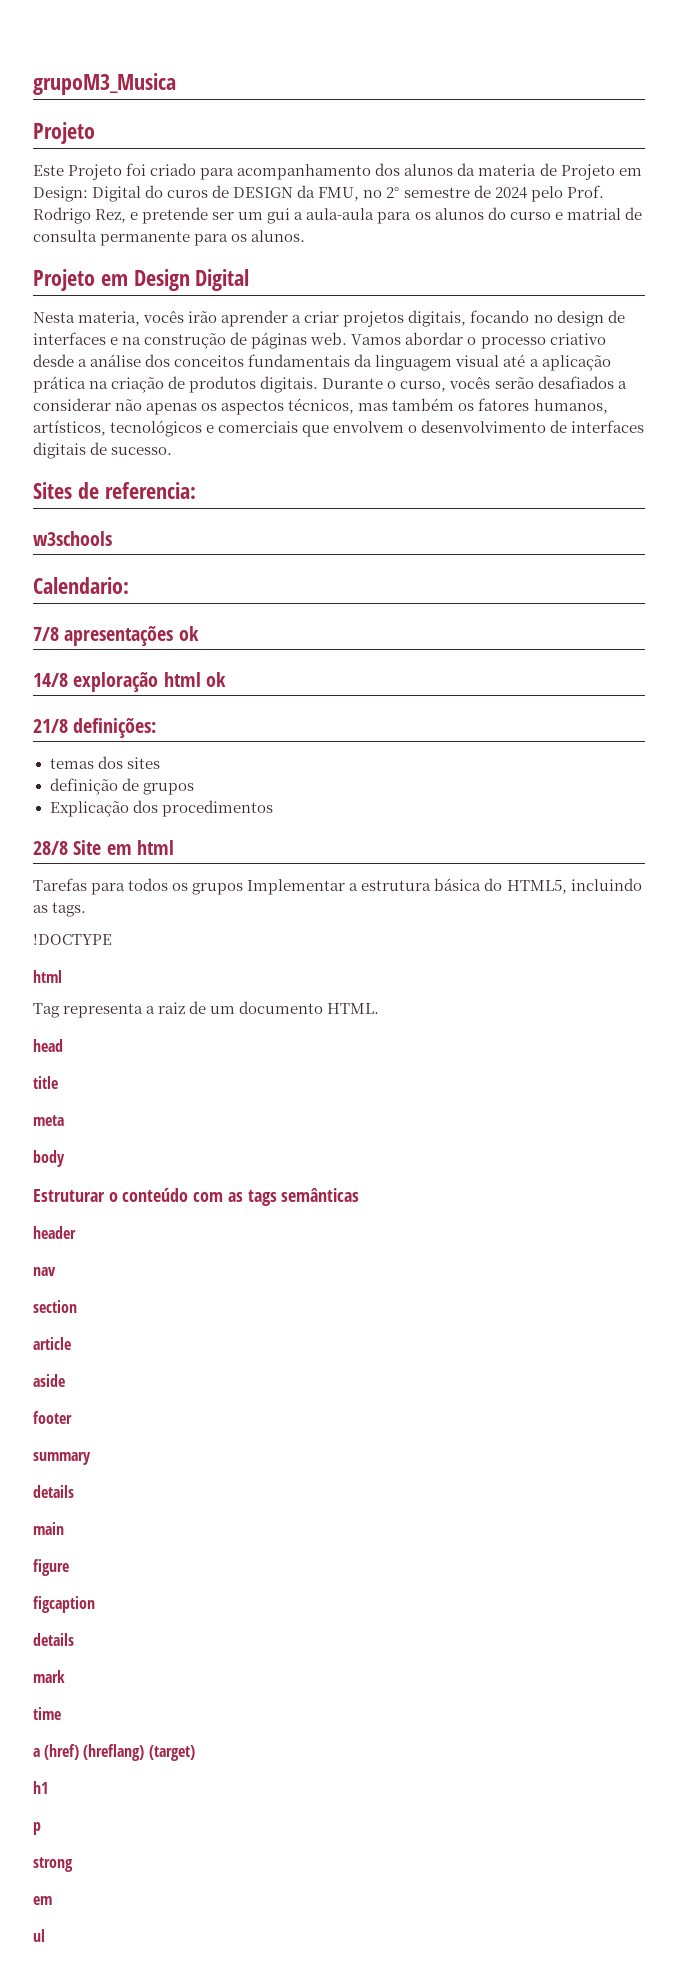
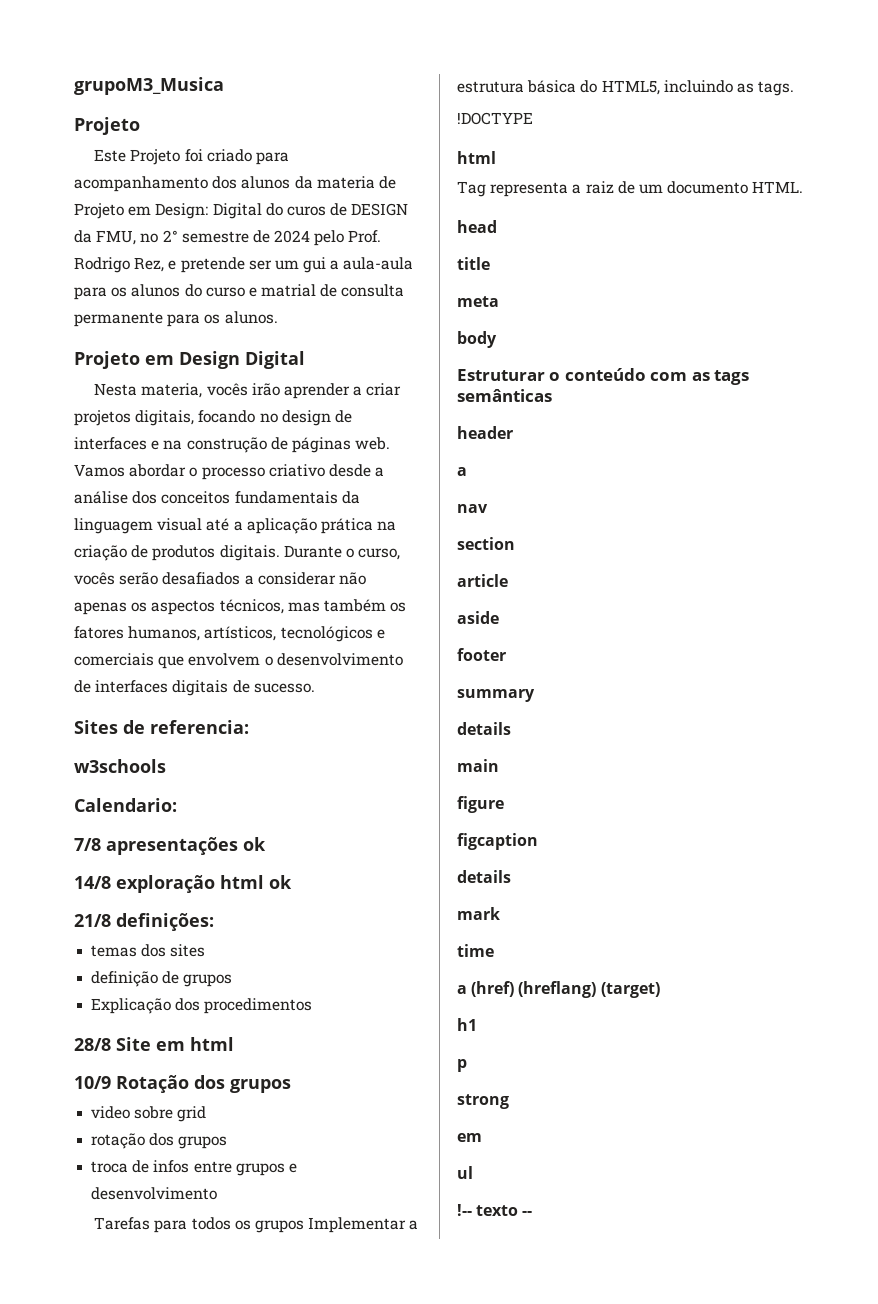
+ 10/9 Rotação dos grupos
+ video sobre grid
+ rotação dos grupos
+ troca de infos entre grupos e desenvolvimento
  header
+ a
+ !-- texto --

